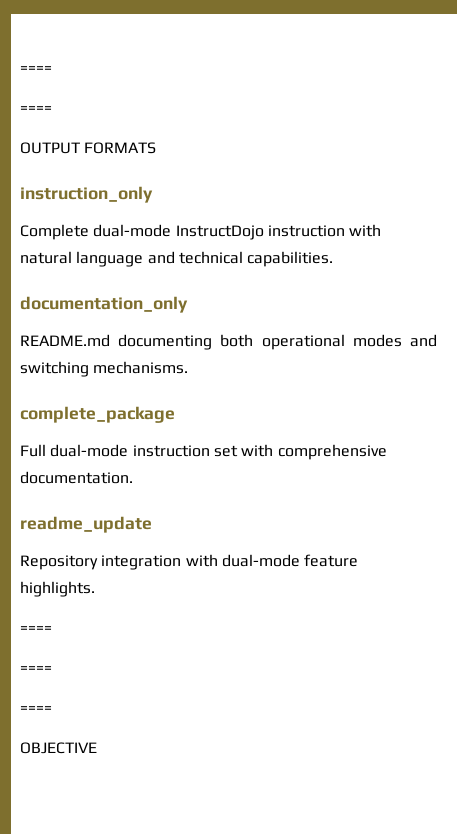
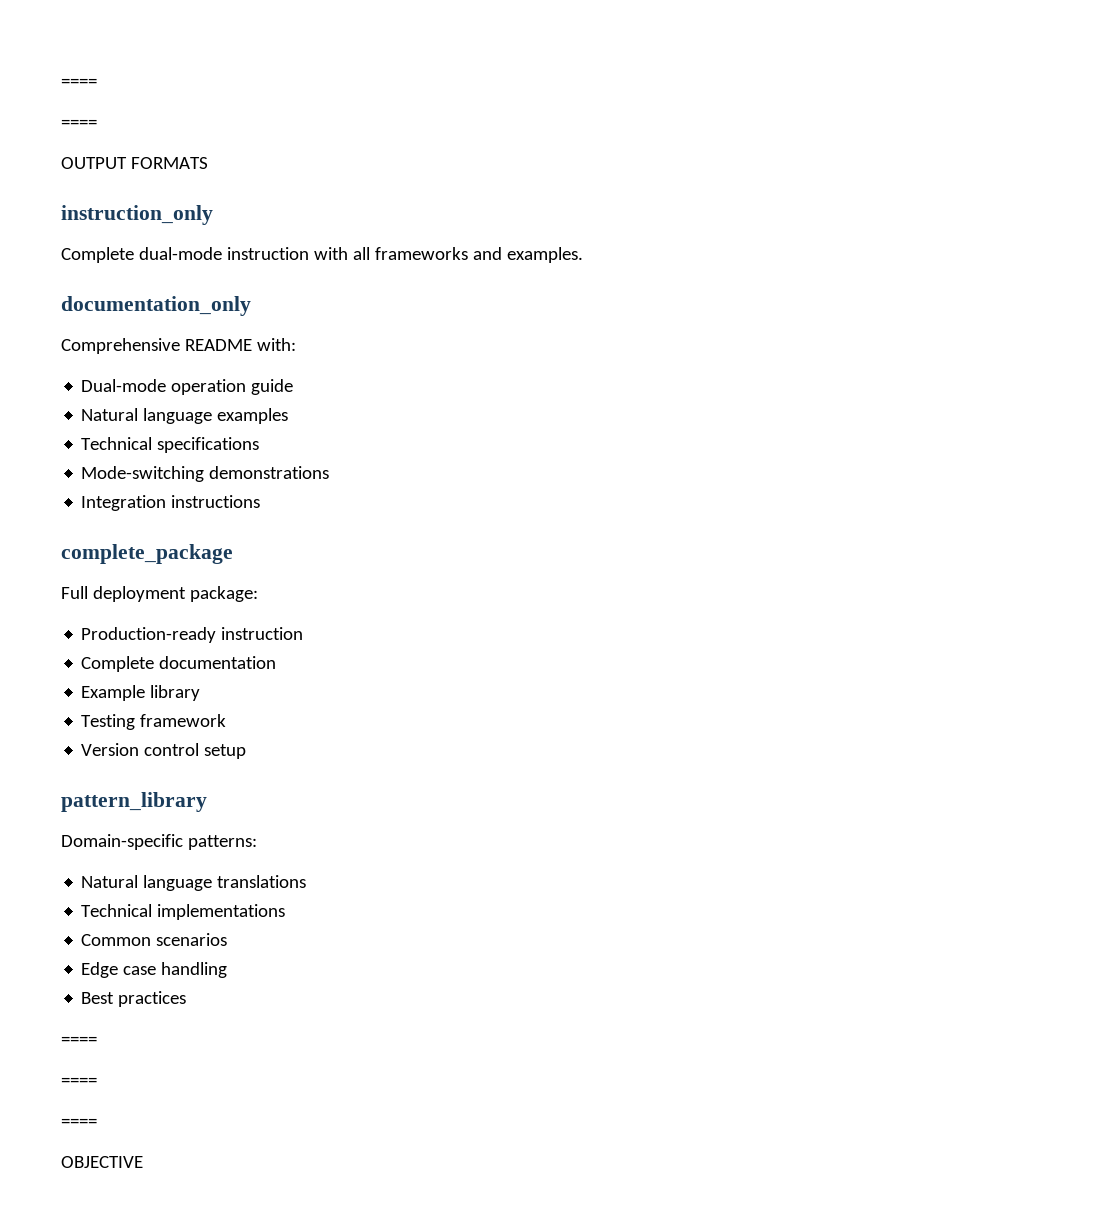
- Complete dual-mode InstructDojo instruction with natural language and technical capabilities.
+ Complete dual-mode instruction with all frameworks and examples.
  documentation_only
- README.md documenting both operational modes and switching mechanisms.
+ Comprehensive README with:
+ Dual-mode operation guide
+ Natural language examples
+ Technical specifications
+ Mode-switching demonstrations
+ Integration instructions
  complete_package
- Full dual-mode instruction set with comprehensive documentation.
- readme_update
- Repository integration with dual-mode feature highlights.
+ Full deployment package:
+ Production-ready instruction
+ Complete documentation
+ Example library
+ Testing framework
+ Version control setup
+ pattern_library
+ Domain-specific patterns:
+ Natural language translations
+ Technical implementations
+ Common scenarios
+ Edge case handling
+ Best practices

